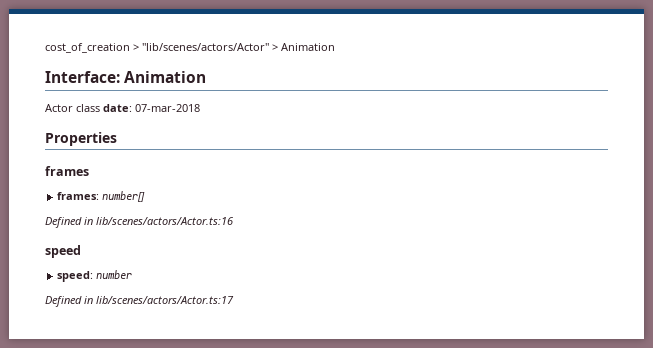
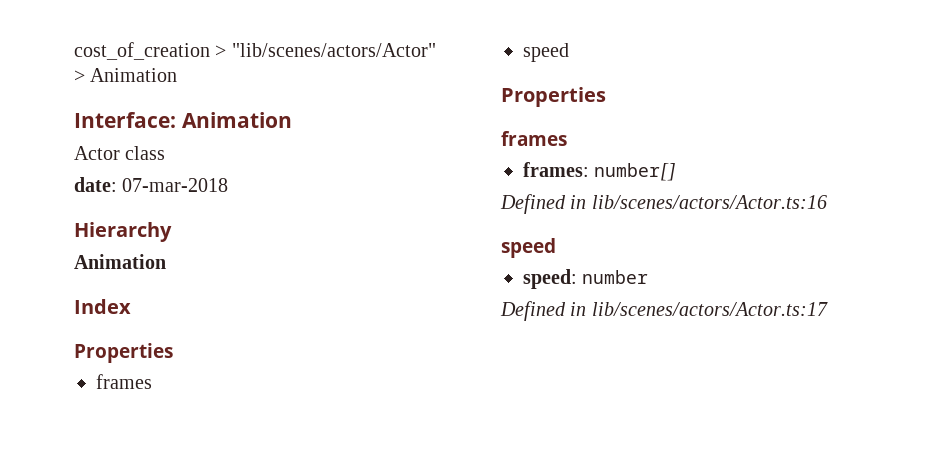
- Actor class date: 07-mar-2018
+ Actor class
+ date: 07-mar-2018
+ Hierarchy
+ Animation
+ Index
+ Properties
+ frames
+ speed

